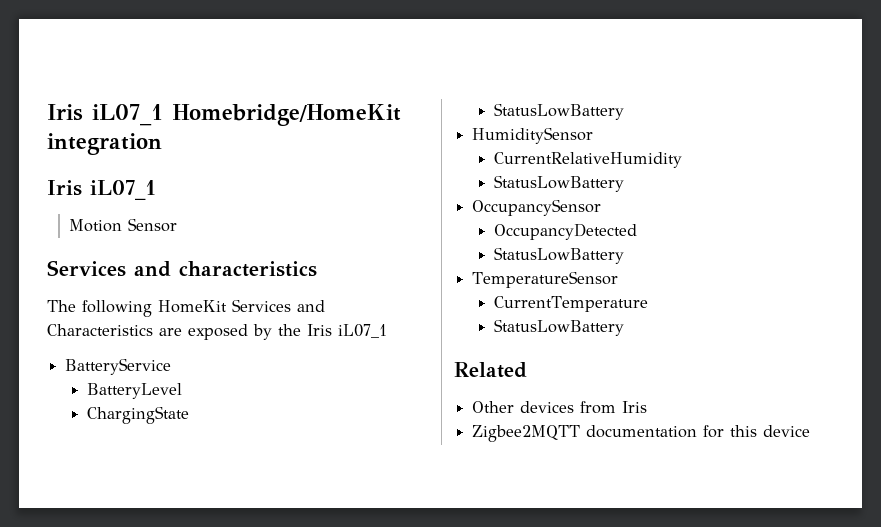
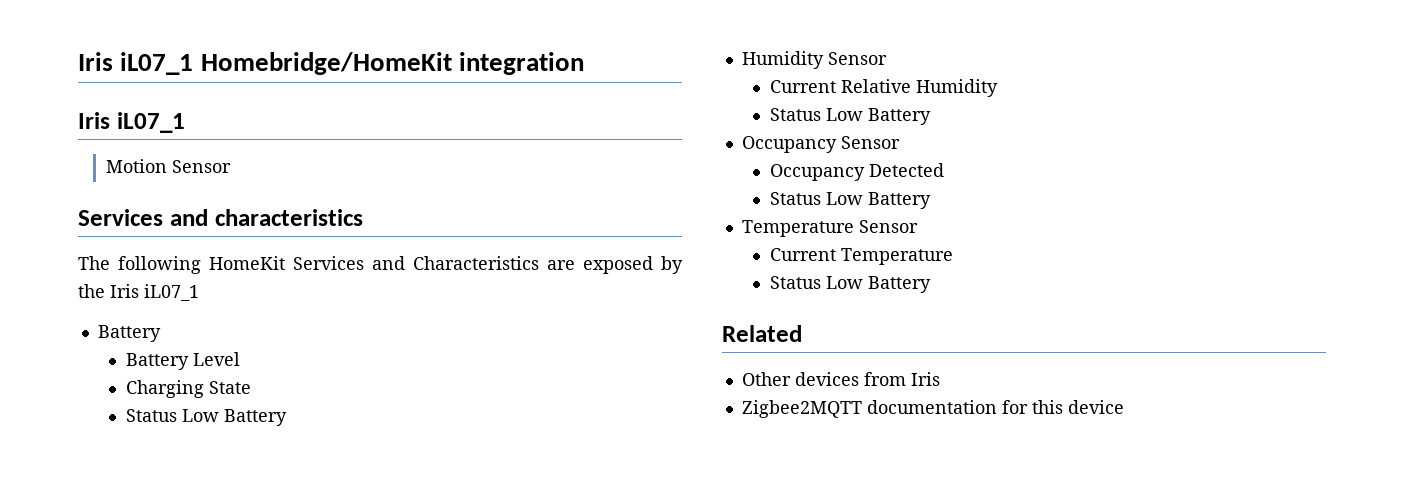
  The following HomeKit Services and Characteristics are exposed by the Iris iL07_1
- BatteryService
- BatteryLevel
- ChargingState
- StatusLowBattery
- HumiditySensor
- CurrentRelativeHumidity
- StatusLowBattery
- OccupancySensor
- OccupancyDetected
- StatusLowBattery
- TemperatureSensor
- CurrentTemperature
- StatusLowBattery
+ Battery
+ Battery Level
+ Charging State
+ Status Low Battery
+ Humidity Sensor
+ Current Relative Humidity
+ Status Low Battery
+ Occupancy Sensor
+ Occupancy Detected
+ Status Low Battery
+ Temperature Sensor
+ Current Temperature
+ Status Low Battery

